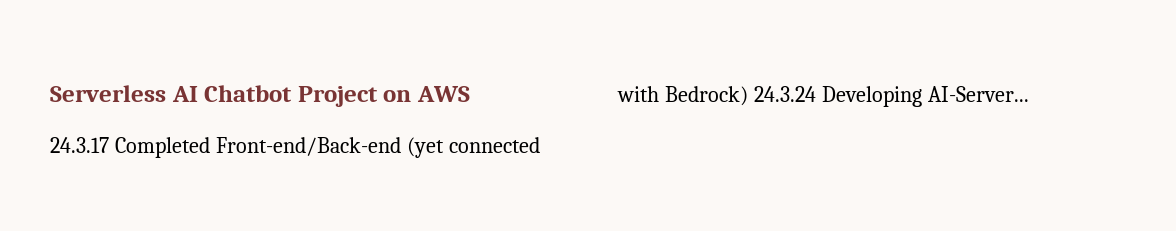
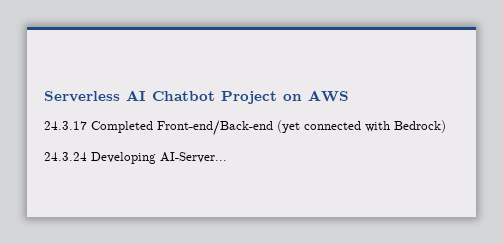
- 24.3.17 Completed Front-end/Back-end (yet connected with Bedrock) 24.3.24 Developing AI-Server...
+ 24.3.17 Completed Front-end/Back-end (yet connected with Bedrock)
+ 24.3.24 Developing AI-Server...

